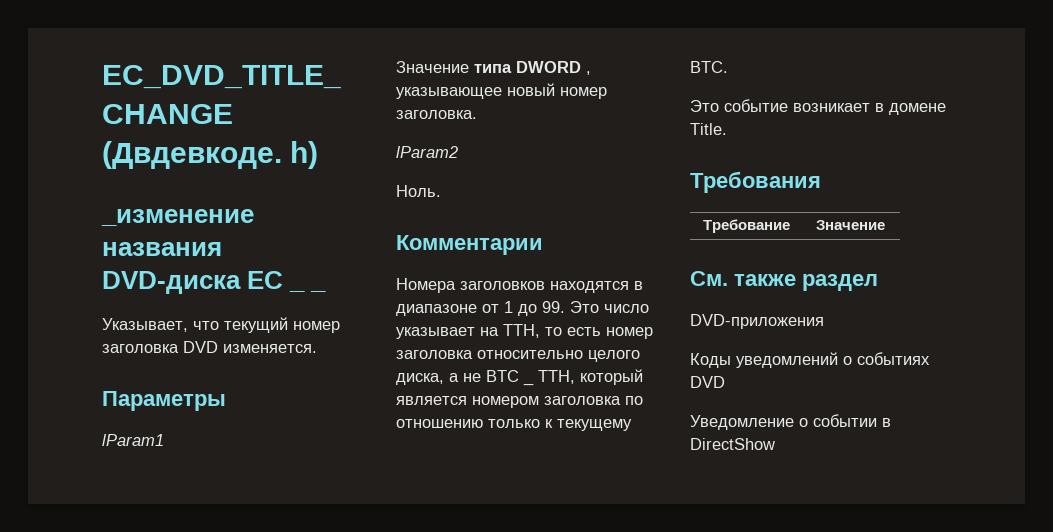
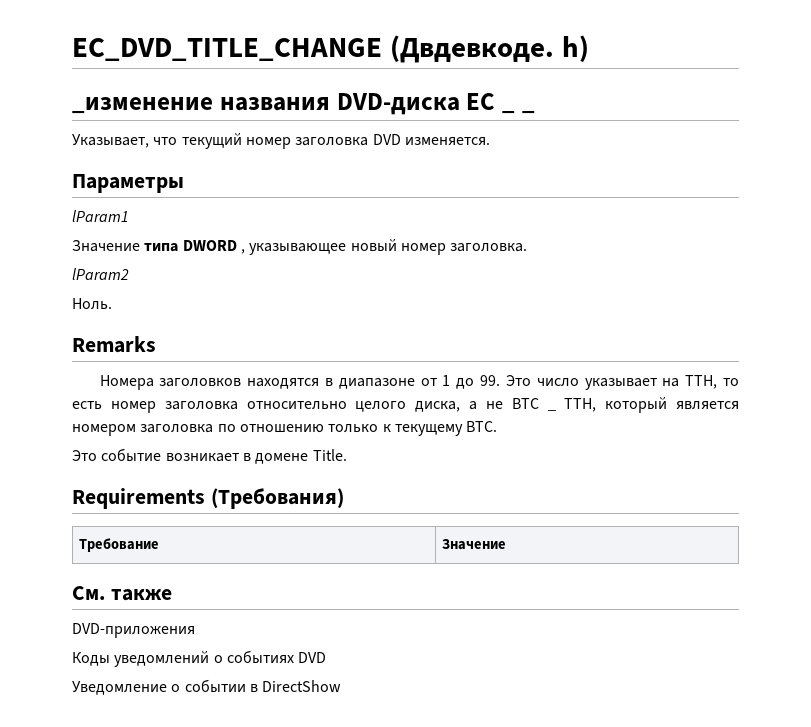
- Комментарии
+ Remarks
- Требования
+ Requirements (Требования)
- См. также раздел
+ См. также

